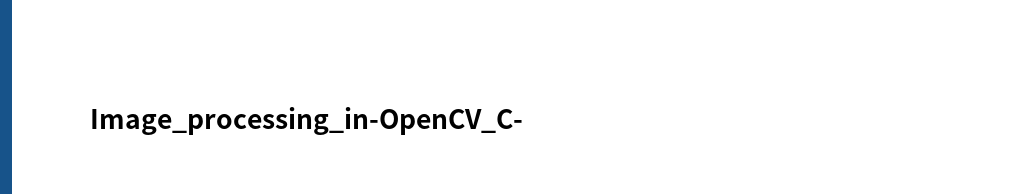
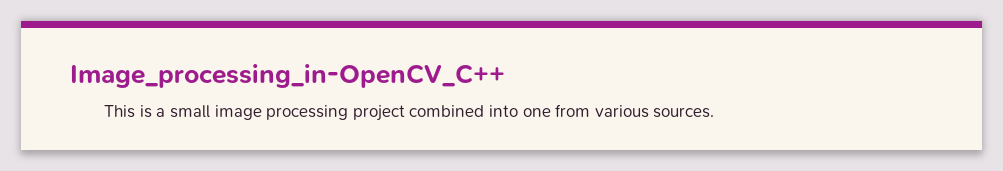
- Image_processing_in-OpenCV_C-
+ Image_processing_in-OpenCV_C++
+ This is a small image processing project combined into one from various sources.

